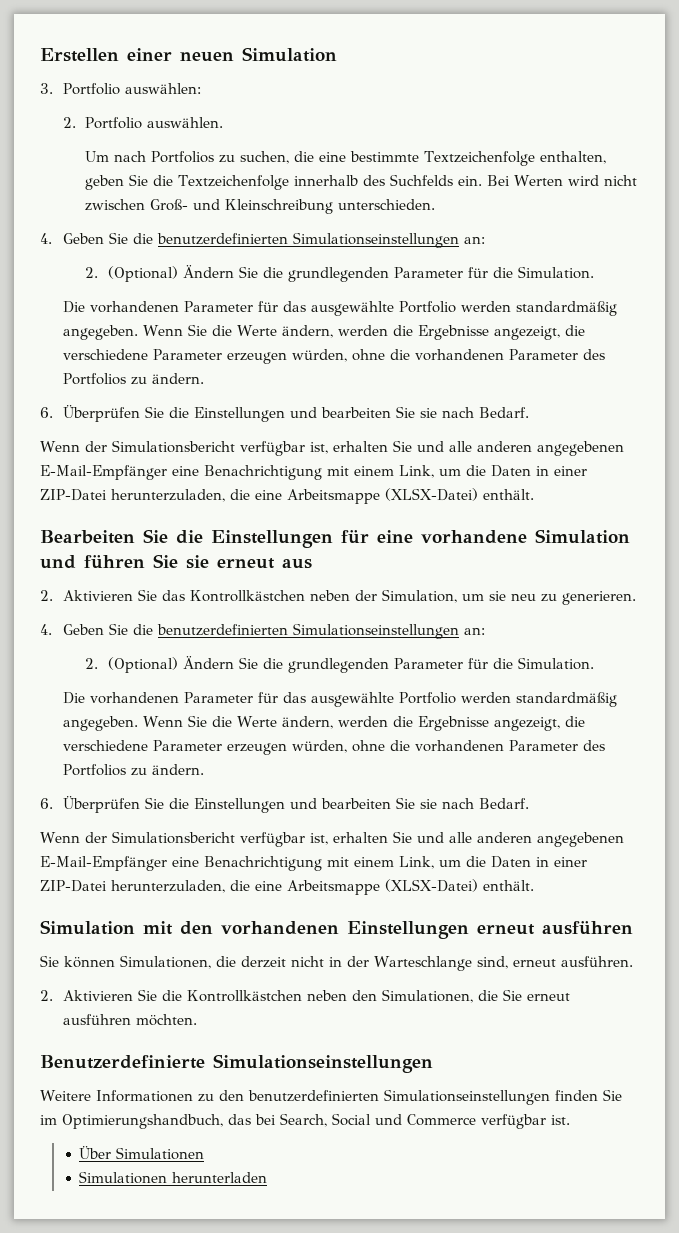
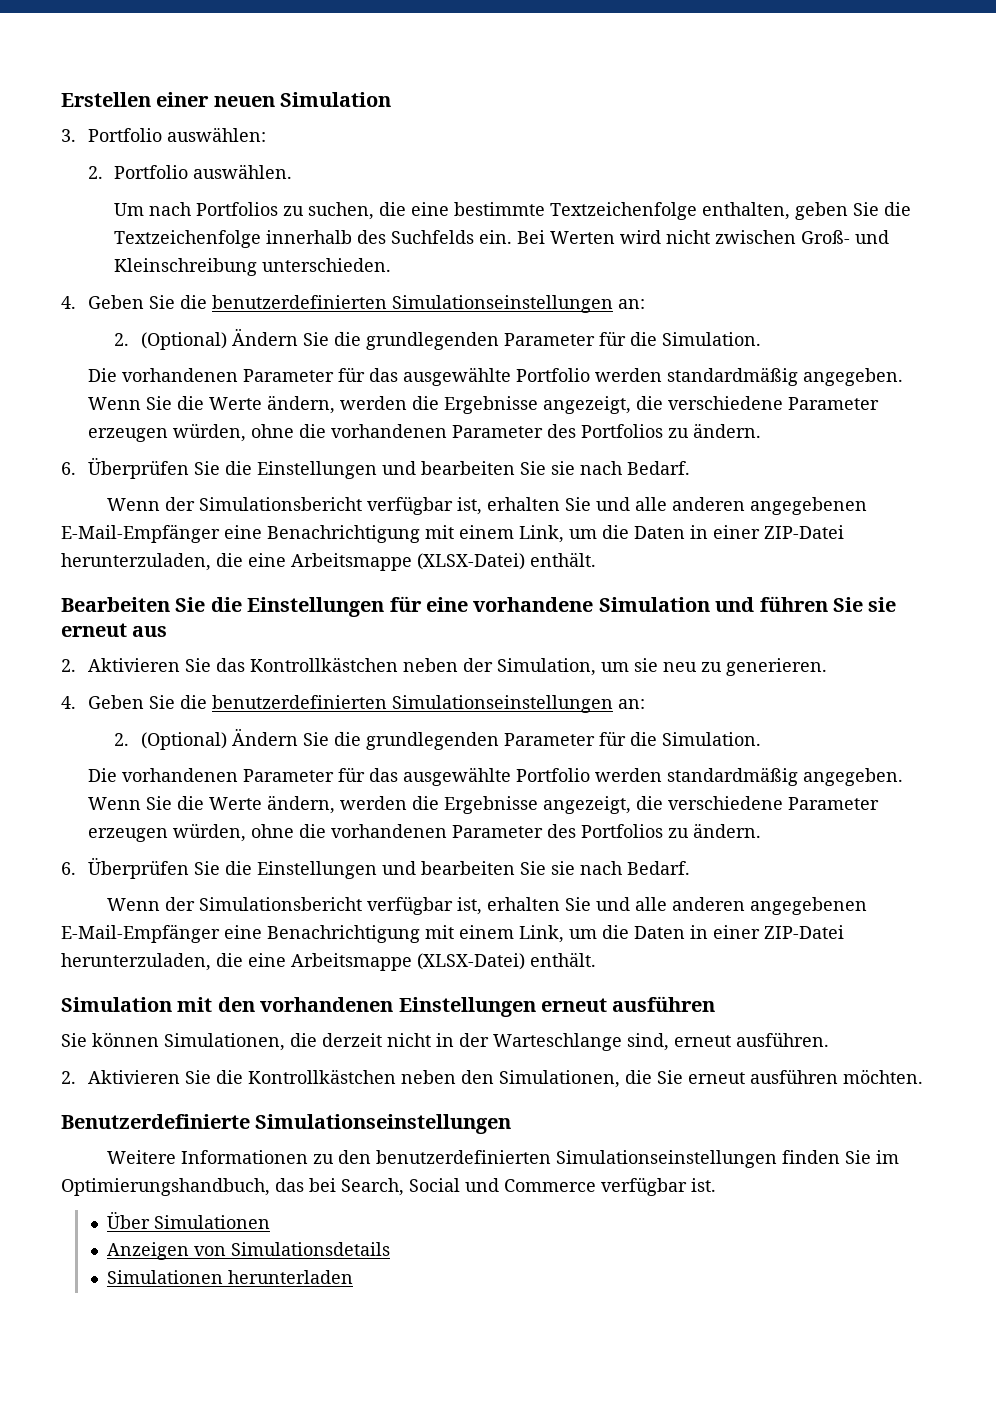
+ Anzeigen von Simulationsdetails

